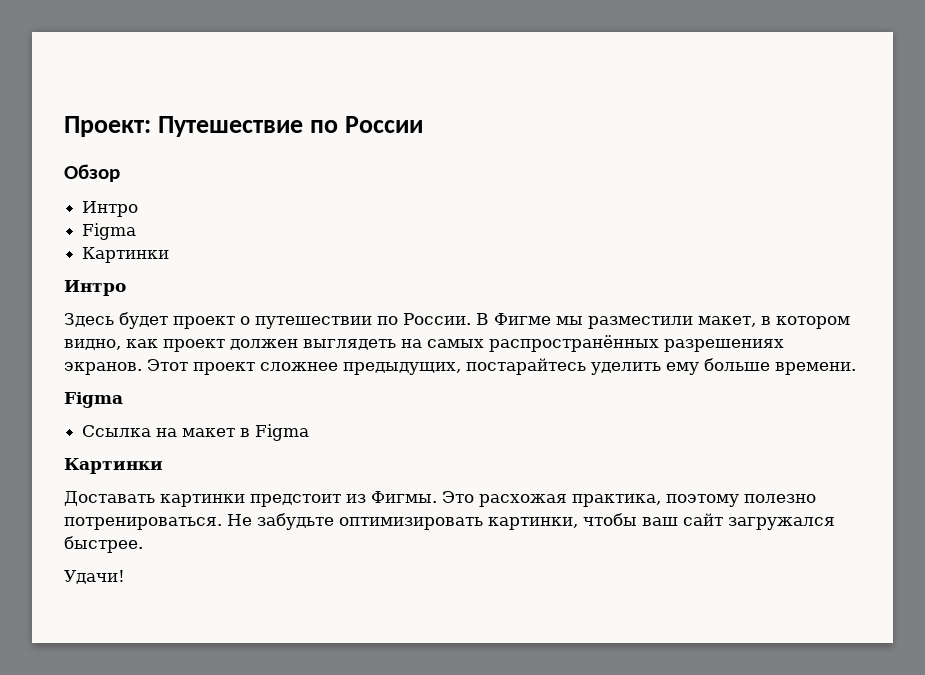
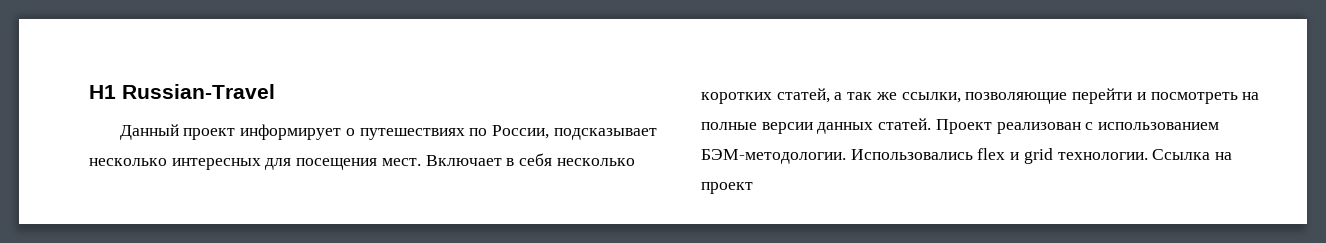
- Проект: Путешествие по России
- Обзор
- Интро
- Figma
- Картинки
- Интро
- Здесь будет проект о путешествии по России. В Фигме мы разместили макет, в котором видно, как проект должен выглядеть на самых распространённых разрешениях экранов. Этот проект сложнее предыдущих, постарайтесь уделить ему больше времени.
- Figma
- Ссылка на макет в Figma
- Картинки
- Доставать картинки предстоит из Фигмы. Это расхожая практика, поэтому полезно потренироваться. Не забудьте оптимизировать картинки, чтобы ваш сайт загружался быстрее.
- Удачи!
+ H1 Russian-Travel
+ Данный проект информирует о путешествиях по России, подсказывает несколько интересных для посещения мест. Включает в себя несколько коротких статей, а так же ссылки, позволяющие перейти и посмотреть на полные версии данных статей. Проект реализован с использованием БЭМ-методологии. Использовались flex и grid технологии. Ссылка на проект

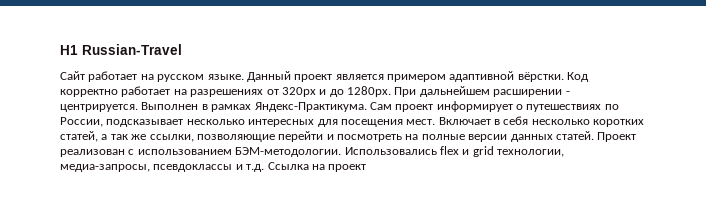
- Данный проект информирует о путешествиях по России, подсказывает несколько интересных для посещения мест.
+ Сайт работает на русском языке. Данный проект является примером адаптивной вёрстки. Код корректно работает на разрешениях от 320px и до 1280px. При дальнейшем расширении - центрируется. Выполнен в рамках Яндекс-Практикума. Сам проект информирует о путешествиях по России, подсказывает несколько интересных для посещения мест.
- Использовались flex и grid технологии. Ссылка на проект
+ Использовались flex и grid технологии, медиа-запросы, псевдоклассы и т.д. Ссылка на проект

